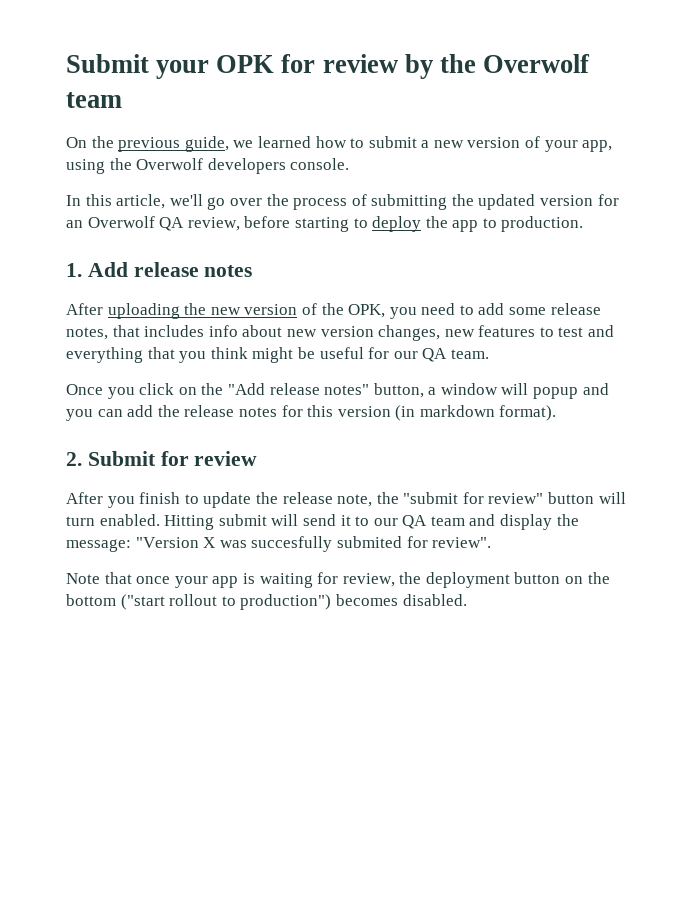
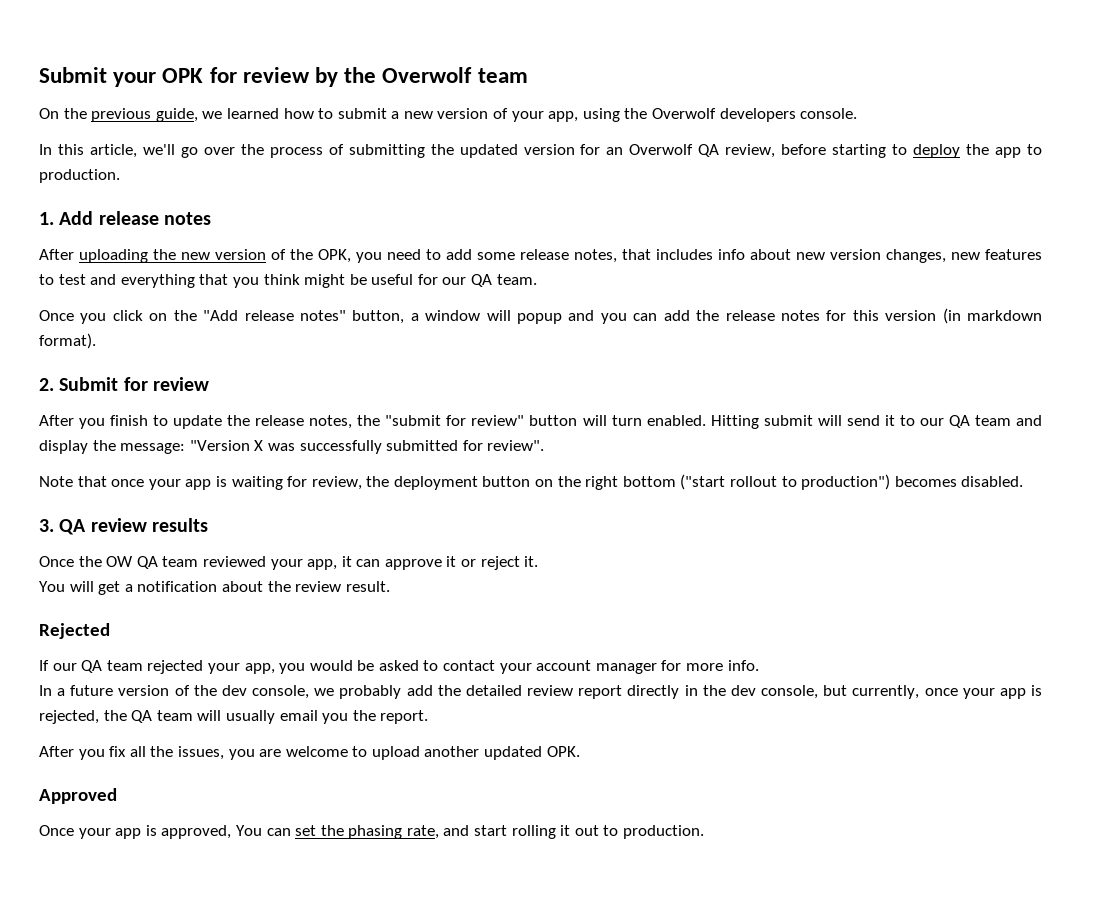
- After you finish to update the release note, the "submit for review" button will turn enabled.
+ After you finish to update the release notes, the "submit for review" button will turn enabled.
- Hitting submit will send it to our QA team and display the message: "Version X was succesfully submited for review".
+ Hitting submit will send it to our QA team and display the message: "Version X was successfully submitted for review".
- Note that once your app is waiting for review, the deployment button on the bottom ("start rollout to production") becomes disabled.
+ Note that once your app is waiting for review, the deployment button on the right bottom ("start rollout to production") becomes disabled.
+ 3. QA review results
+ Once the OW QA team reviewed your app, it can approve it or reject it.
+ You will get a notification about the review result.
+ Rejected
+ If our QA team rejected your app, you would be asked to contact your account manager for more info.
+ In a future version of the dev console, we probably add the detailed review report directly in the dev console, but currently, once your app is rejected, the QA team will usually email you the report.
+ After you fix all the issues, you are welcome to upload another updated OPK.
+ Approved
+ Once your app is approved, You can set the phasing rate, and start rolling it out to production.

